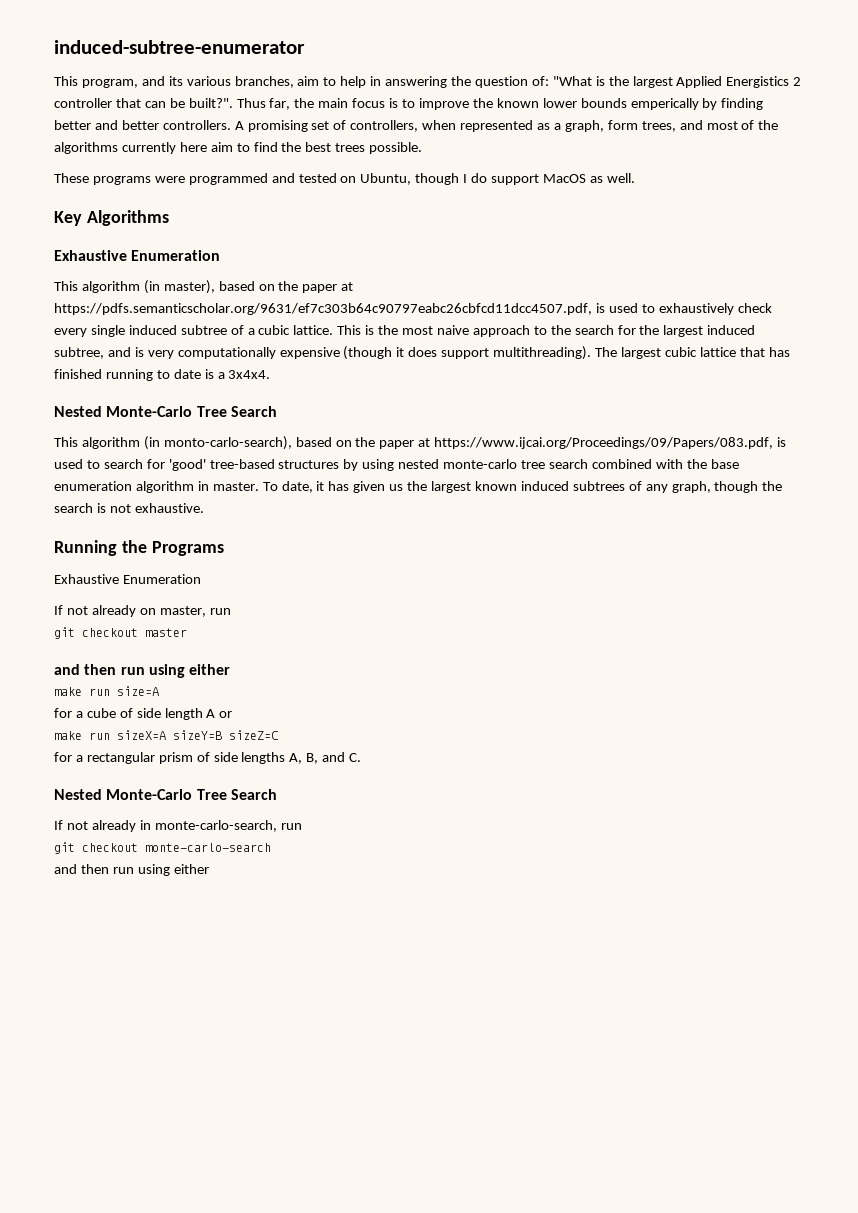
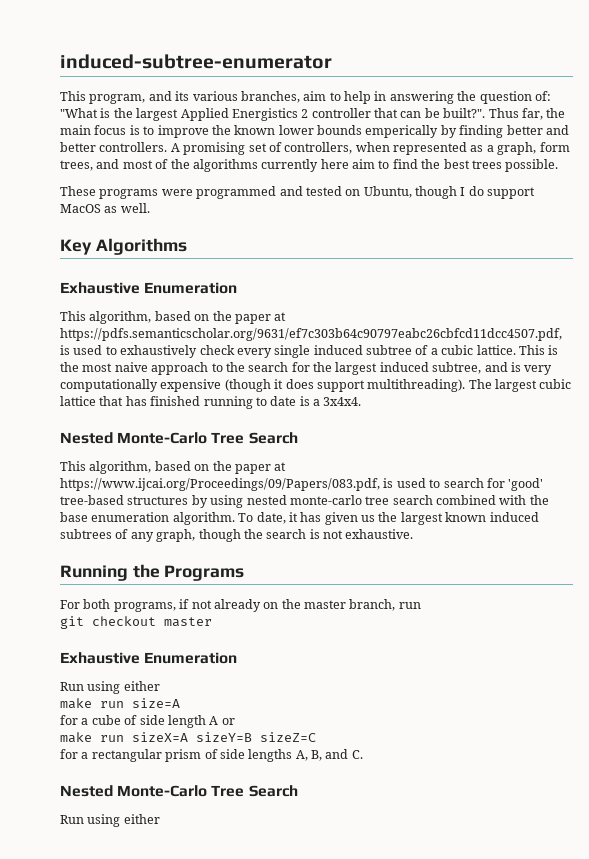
- This algorithm (in master), based on the paper at https://pdfs.semanticscholar.org/9631/ef7c303b64c90797eabc26cbfcd11dcc4507.pdf, is used to exhaustively check every single induced subtree of a cubic lattice.
+ This algorithm, based on the paper at https://pdfs.semanticscholar.org/9631/ef7c303b64c90797eabc26cbfcd11dcc4507.pdf, is used to exhaustively check every single induced subtree of a cubic lattice.
- This algorithm (in monto-carlo-search), based on the paper at https://www.ijcai.org/Proceedings/09/Papers/083.pdf, is used to search for 'good' tree-based structures by using nested monte-carlo tree search combined with the base enumeration algorithm in master.
+ This algorithm, based on the paper at https://www.ijcai.org/Proceedings/09/Papers/083.pdf, is used to search for 'good' tree-based structures by using nested monte-carlo tree search combined with the base enumeration algorithm.
  Running the Programs
- Exhaustive Enumeration
- If not already on master, run
+ For both programs, if not already on the master branch, run
  git checkout master
- and then run using either
+ Exhaustive Enumeration
+ Run using either
  for a rectangular prism of side lengths A, B, and C.
  Nested Monte-Carlo Tree Search
- If not already in monte-carlo-search, run
- git checkout monte-carlo-search
- and then run using either
+ Run using either

